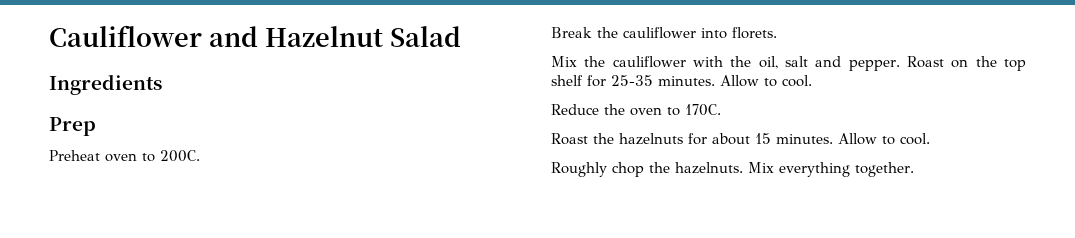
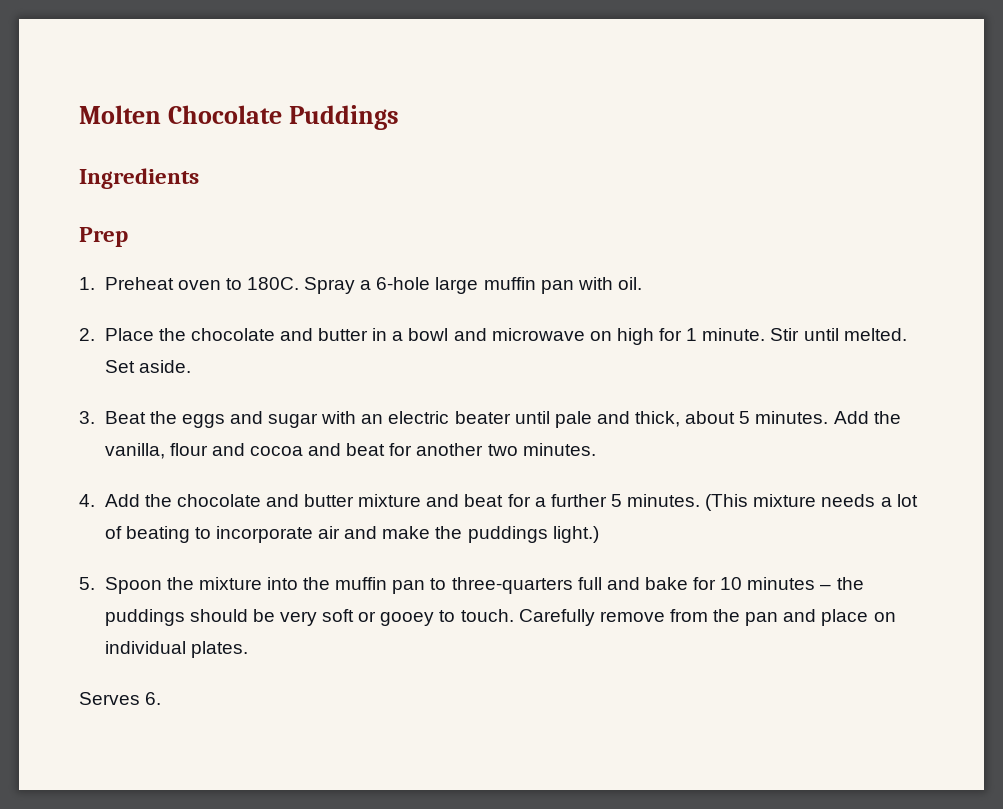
- Cauliflower and Hazelnut Salad
+ Molten Chocolate Puddings
- Preheat oven to 200C.
- Break the cauliflower into florets.
- Mix the cauliflower with the oil, salt and pepper. Roast on the top shelf for 25-35 minutes. Allow to cool.
- Reduce the oven to 170C.
- Roast the hazelnuts for about 15 minutes. Allow to cool.
- Roughly chop the hazelnuts. Mix everything together.
+ 1. Preheat oven to 180C. Spray a 6-hole large muffin pan with oil.
+ 2. Place the chocolate and butter in a bowl and microwave on high for 1 minute. Stir until melted. Set aside.
+ 3. Beat the eggs and sugar with an electric beater until pale and thick, about 5 minutes. Add the vanilla, flour and cocoa and beat for another two minutes.
+ 4. Add the chocolate and butter mixture and beat for a further 5 minutes. (This mixture needs a lot of beating to incorporate air and make the puddings light.)
+ 5. Spoon the mixture into the muffin pan to three-quarters full and bake for 10 minutes – the puddings should be very soft or gooey to touch. Carefully remove from the pan and place on individual plates.
+ Serves 6.

